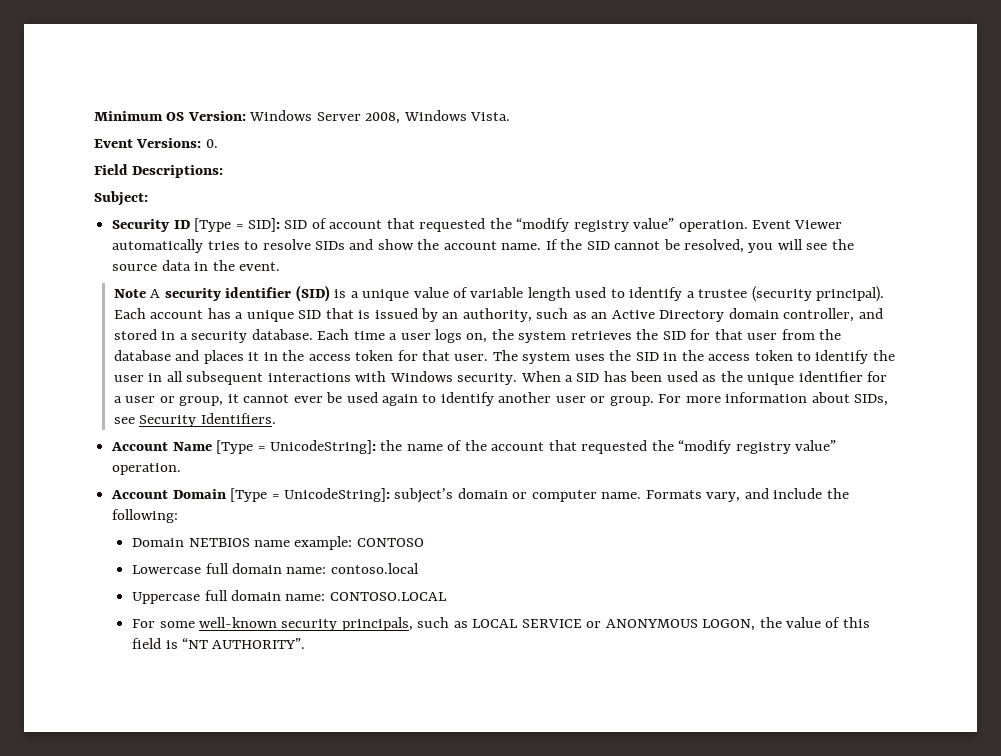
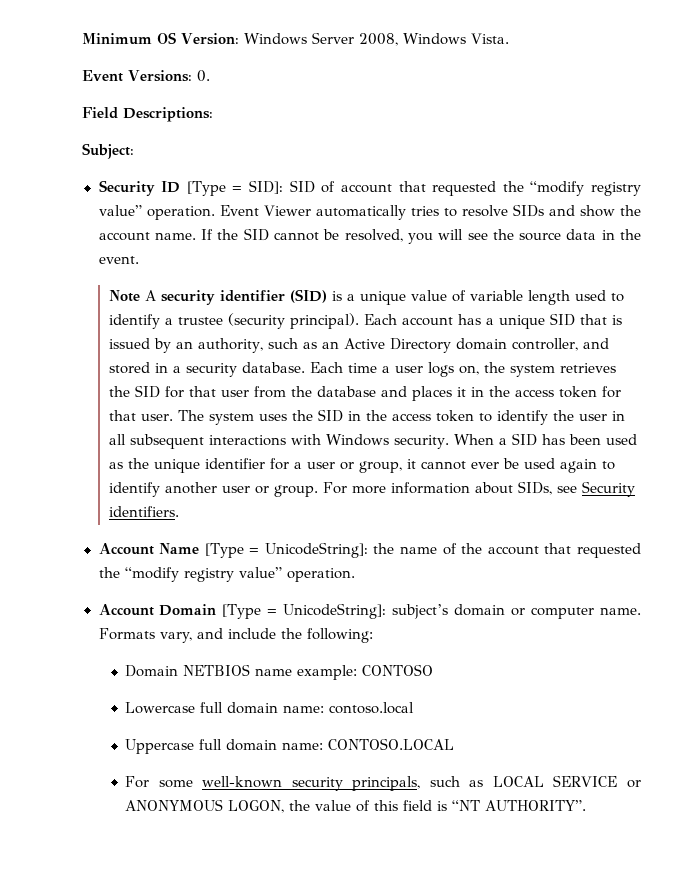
- For more information about SIDs, see Security Identifiers.
+ For more information about SIDs, see Security identifiers.

